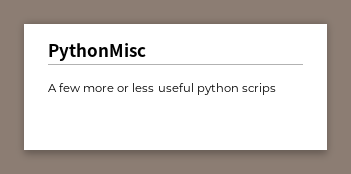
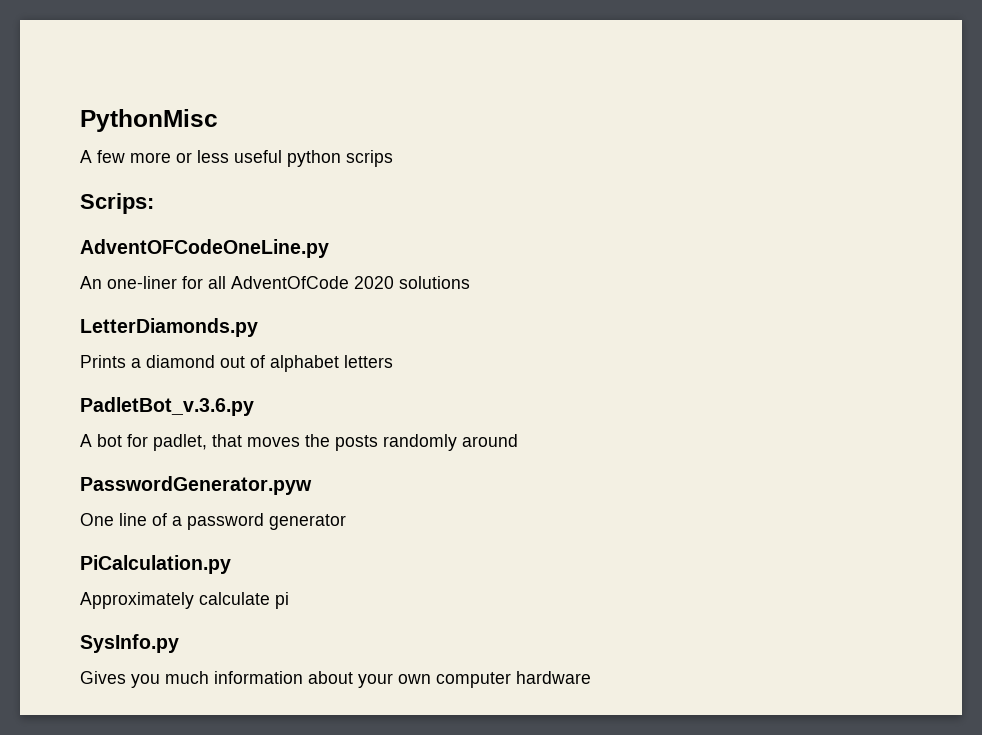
+ Scrips:
+ AdventOFCodeOneLine.py
+ An one-liner for all AdventOfCode 2020 solutions
+ LetterDiamonds.py
+ Prints a diamond out of alphabet letters
+ PadletBot_v.3.6.py
+ A bot for padlet, that moves the posts randomly around
+ PasswordGenerator.pyw
+ One line of a password generator
+ PiCalculation.py
+ Approximately calculate pi
+ SysInfo.py
+ Gives you much information about your own computer hardware

